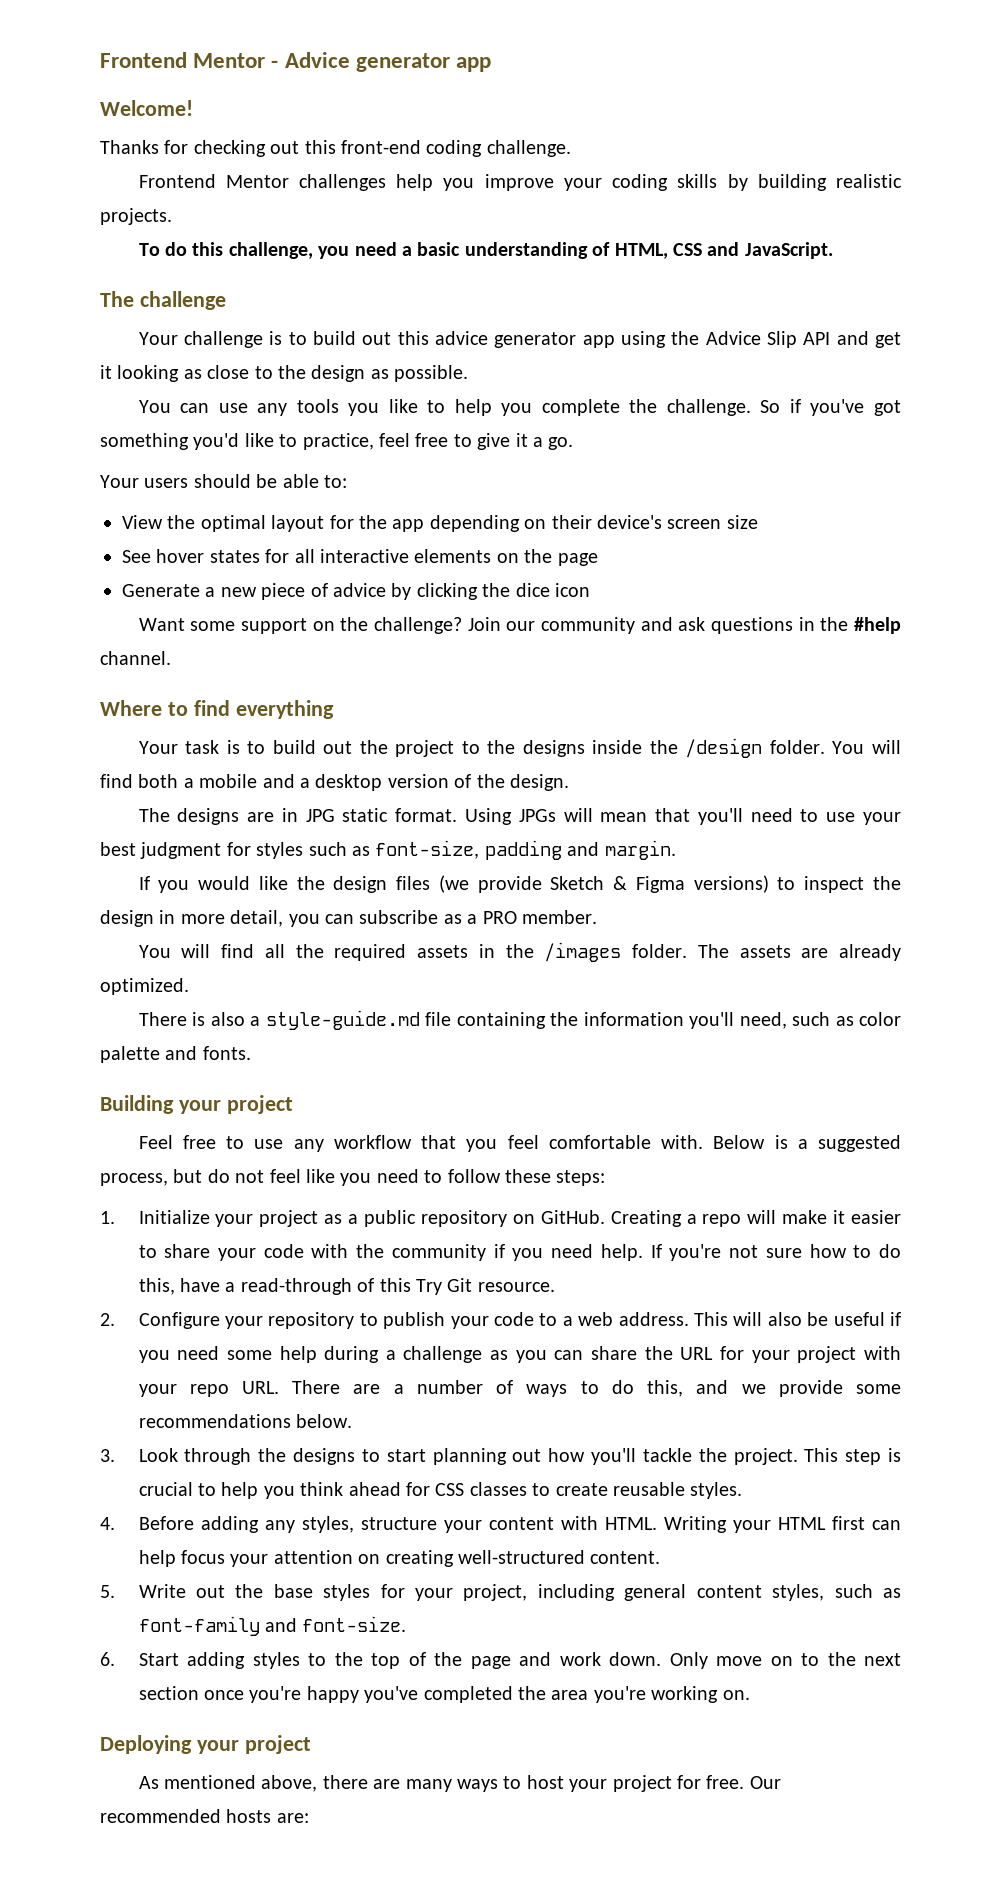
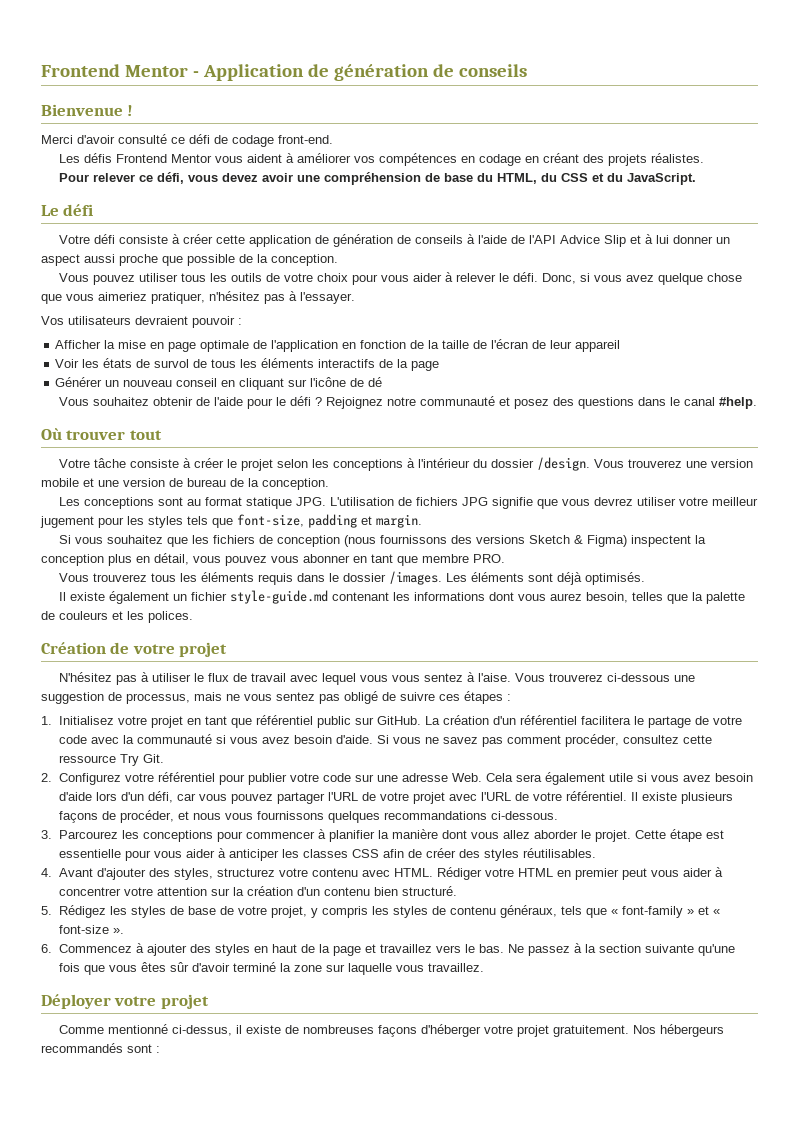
- Frontend Mentor - Advice generator app
- Welcome!
- Thanks for checking out this front-end coding challenge.
- Frontend Mentor challenges help you improve your coding skills by building realistic projects.
- To do this challenge, you need a basic understanding of HTML, CSS and JavaScript.
- The challenge
- Your challenge is to build out this advice generator app using the Advice Slip API and get it looking as close to the design as possible.
- You can use any tools you like to help you complete the challenge. So if you've got something you'd like to practice, feel free to give it a go.
- Your users should be able to:
- View the optimal layout for the app depending on their device's screen size
- See hover states for all interactive elements on the page
- Generate a new piece of advice by clicking the dice icon
- Want some support on the challenge? Join our community and ask questions in the #help channel.
- Where to find everything
- Your task is to build out the project to the designs inside the /design folder. You will find both a mobile and a desktop version of the design.
- The designs are in JPG static format. Using JPGs will mean that you'll need to use your best judgment for styles such as font-size, padding and margin.
+ Frontend Mentor - Application de génération de conseils
+ Bienvenue !
+ Merci d'avoir consulté ce défi de codage front-end.
+ Les défis Frontend Mentor vous aident à améliorer vos compétences en codage en créant des projets réalistes.
+ Pour relever ce défi, vous devez avoir une compréhension de base du HTML, du CSS et du JavaScript.
+ Le défi
+ Votre défi consiste à créer cette application de génération de conseils à l'aide de l'API Advice Slip et à lui donner un aspect aussi proche que possible de la conception.
+ Vous pouvez utiliser tous les outils de votre choix pour vous aider à relever le défi. Donc, si vous avez quelque chose que vous aimeriez pratiquer, n'hésitez pas à l'essayer.
+ Vos utilisateurs devraient pouvoir :
+ Afficher la mise en page optimale de l'application en fonction de la taille de l'écran de leur appareil
+ Voir les états de survol de tous les éléments interactifs de la page
+ Générer un nouveau conseil en cliquant sur l'icône de dé
+ Vous souhaitez obtenir de l'aide pour le défi ? Rejoignez notre communauté et posez des questions dans le canal #help.
+ Où trouver tout
+ Votre tâche consiste à créer le projet selon les conceptions à l'intérieur du dossier /design. Vous trouverez une version mobile et une version de bureau de la conception.
+ Les conceptions sont au format statique JPG. L'utilisation de fichiers JPG signifie que vous devrez utiliser votre meilleur jugement pour les styles tels que font-size, padding et margin.
- If you would like the design files (we provide Sketch & Figma versions) to inspect the design in more detail, you can subscribe as a PRO member.
- You will find all the required assets in the /images folder. The assets are already optimized.
- There is also a style-guide.md file containing the information you'll need, such as color palette and fonts.
- Building your project
- Feel free to use any workflow that you feel comfortable with. Below is a suggested process, but do not feel like you need to follow these steps:
- 1. Initialize your project as a public repository on GitHub. Creating a repo will make it easier to share your code with the community if you need help. If you're not sure how to do this, have a read-through of this Try Git resource.
- 2. Configure your repository to publish your code to a web address. This will also be useful if you need some help during a challenge as you can share the URL for your project with your repo URL. There are a number of ways to do this, and we provide some recommendations below.
- 3. Look through the designs to start planning out how you'll tackle the project. This step is crucial to help you think ahead for CSS classes to create reusable styles.
- 4. Before adding any styles, structure your content with HTML. Writing your HTML first can help focus your attention on creating well-structured content.
- 5. Write out the base styles for your project, including general content styles, such as font-family and font-size.
- 6. Start adding styles to the top of the page and work down. Only move on to the next section once you're happy you've completed the area you're working on.
- Deploying your project
- As mentioned above, there are many ways to host your project for free. Our recommended hosts are:
+ Si vous souhaitez que les fichiers de conception (nous fournissons des versions Sketch & Figma) inspectent la conception plus en détail, vous pouvez vous abonner en tant que membre PRO.
+ Vous trouverez tous les éléments requis dans le dossier /images. Les éléments sont déjà optimisés.
+ Il existe également un fichier style-guide.md contenant les informations dont vous aurez besoin, telles que la palette de couleurs et les polices.
+ Création de votre projet
+ N'hésitez pas à utiliser le flux de travail avec lequel vous vous sentez à l'aise. Vous trouverez ci-dessous une suggestion de processus, mais ne vous sentez pas obligé de suivre ces étapes :
+ 1. Initialisez votre projet en tant que référentiel public sur GitHub. La création d'un référentiel facilitera le partage de votre code avec la communauté si vous avez besoin d'aide. Si vous ne savez pas comment procéder, consultez cette ressource Try Git.
+ 2. Configurez votre référentiel pour publier votre code sur une adresse Web. Cela sera également utile si vous avez besoin d'aide lors d'un défi, car vous pouvez partager l'URL de votre projet avec l'URL de votre référentiel. Il existe plusieurs façons de procéder, et nous vous fournissons quelques recommandations ci-dessous.
+ 3. Parcourez les conceptions pour commencer à planifier la manière dont vous allez aborder le projet. Cette étape est essentielle pour vous aider à anticiper les classes CSS afin de créer des styles réutilisables.
+ 4. Avant d'ajouter des styles, structurez votre contenu avec HTML. Rédiger votre HTML en premier peut vous aider à concentrer votre attention sur la création d'un contenu bien structuré.
+ 5. Rédigez les styles de base de votre projet, y compris les styles de contenu généraux, tels que « font-family » et « font-size ».
+ 6. Commencez à ajouter des styles en haut de la page et travaillez vers le bas. Ne passez à la section suivante qu'une fois que vous êtes sûr d'avoir terminé la zone sur laquelle vous travaillez.
+ Déployer votre projet
+ Comme mentionné ci-dessus, il existe de nombreuses façons d'héberger votre projet gratuitement. Nos hébergeurs recommandés sont :

